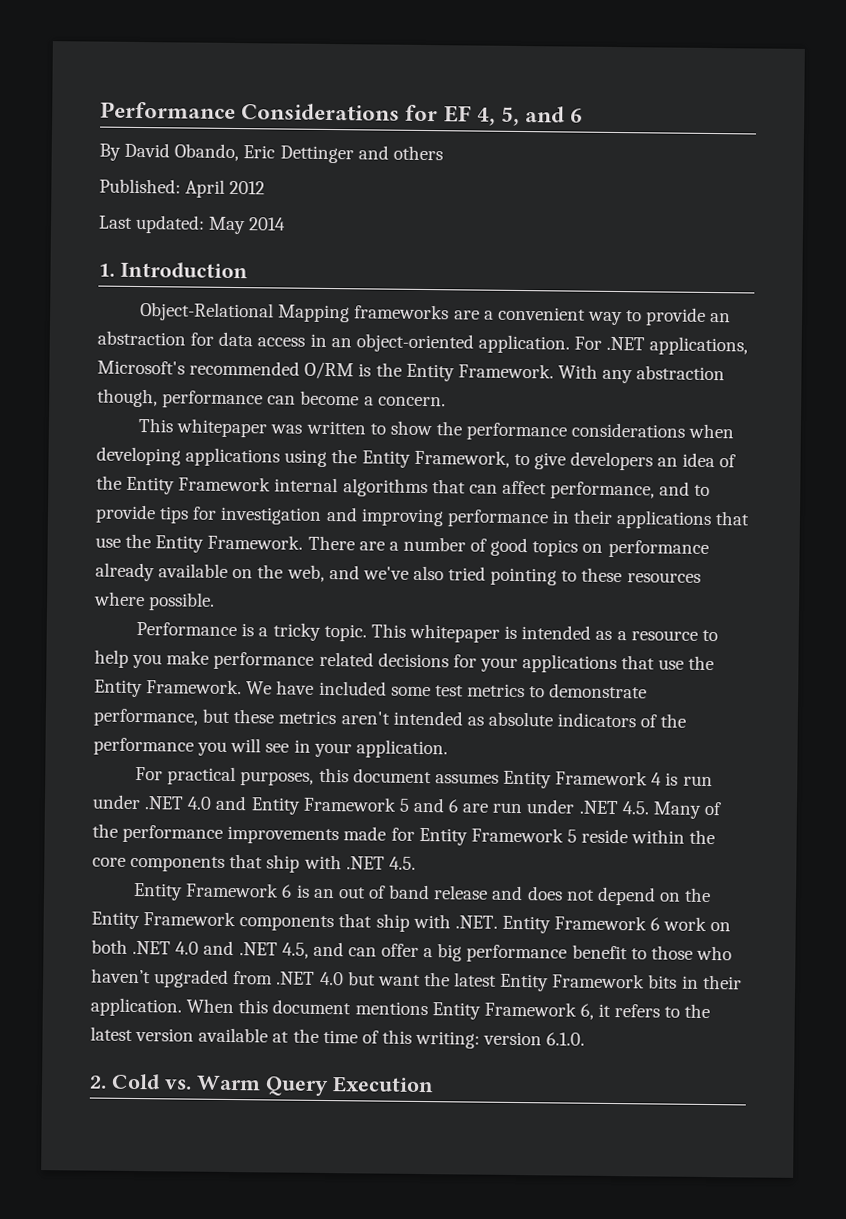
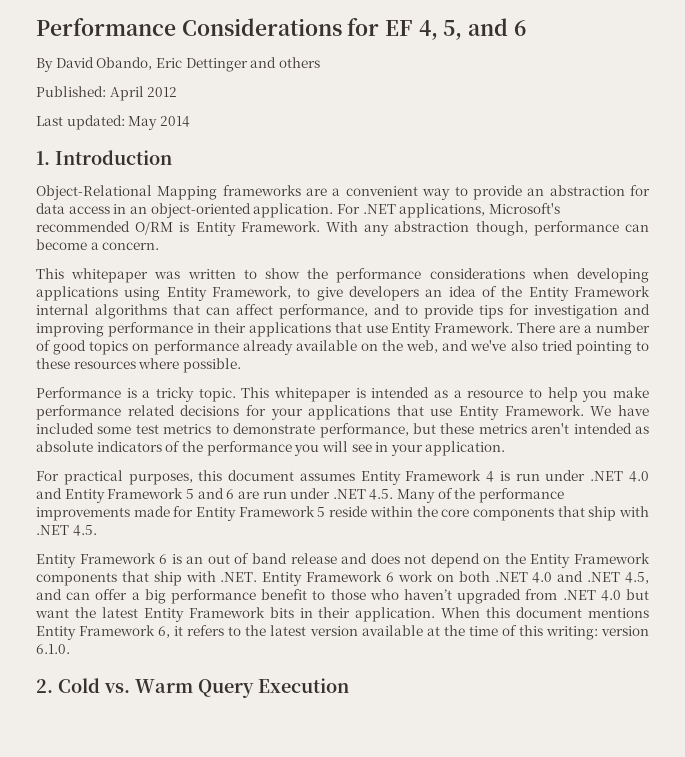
- For .NET applications, Microsoft's recommended O/RM is the Entity Framework.
+ For .NET applications, Microsoft's recommended O/RM is Entity Framework.
- This whitepaper was written to show the performance considerations when developing applications using the Entity Framework, to give developers an idea of the Entity Framework internal algorithms that can affect performance, and to provide tips for investigation and improving performance in their applications that use the Entity Framework.
+ This whitepaper was written to show the performance considerations when developing applications using Entity Framework, to give developers an idea of the Entity Framework internal algorithms that can affect performance, and to provide tips for investigation and improving performance in their applications that use Entity Framework.
- This whitepaper is intended as a resource to help you make performance related decisions for your applications that use the Entity Framework.
+ This whitepaper is intended as a resource to help you make performance related decisions for your applications that use Entity Framework.

